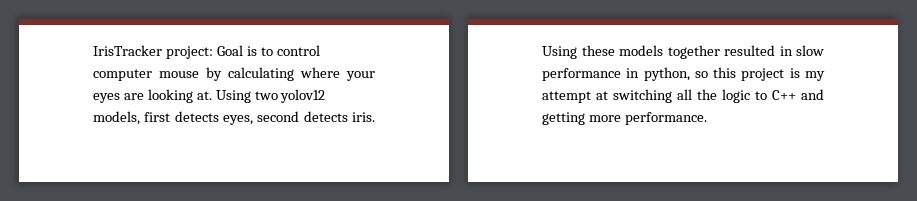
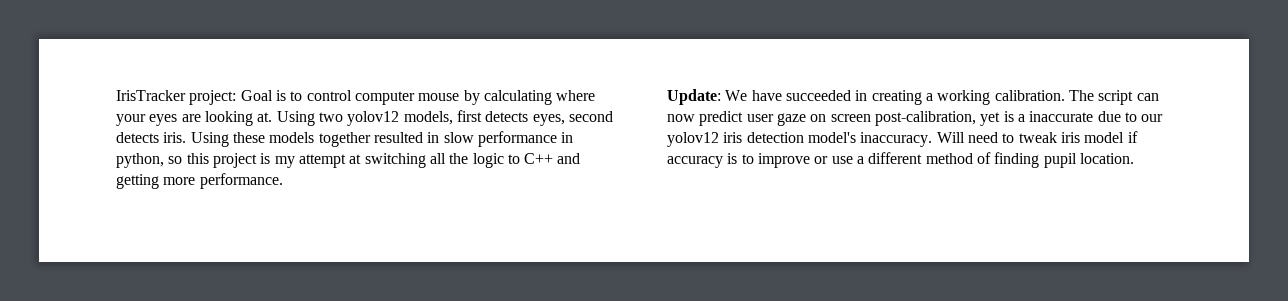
+ Update: We have succeeded in creating a working calibration. The script can now predict user gaze on screen post-calibration, yet is a inaccurate due to our yolov12 iris detection model's inaccuracy. Will need to tweak iris model if accuracy is to improve or use a different method of finding pupil location.

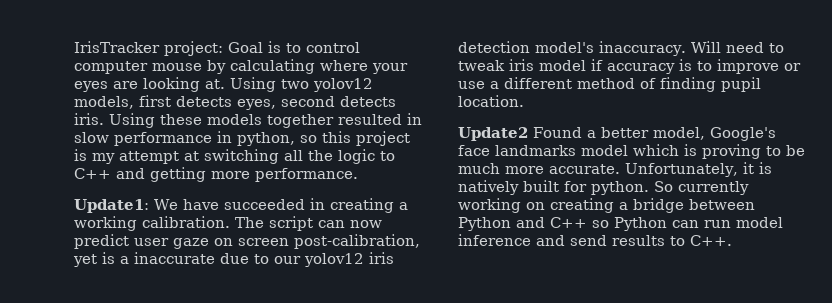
- Update: We have succeeded in creating a working calibration.
+ Update1: We have succeeded in creating a working calibration.
+ Update2 Found a better model, Google's face landmarks model which is proving to be much more accurate. Unfortunately, it is natively built for python. So currently working on creating a bridge between Python and C++ so Python can run model inference and send results to C++.

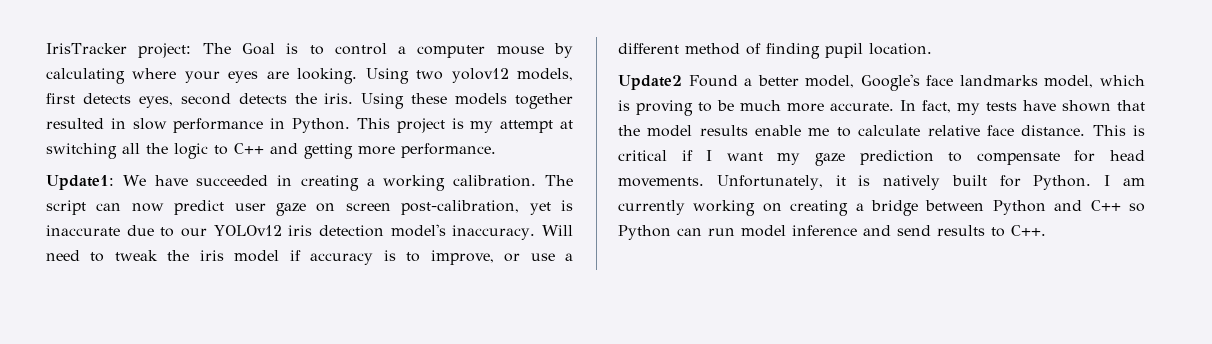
- IrisTracker project: Goal is to control computer mouse by calculating where your eyes are looking at.
+ IrisTracker project: The Goal is to control a computer mouse by calculating where your eyes are looking.
- Using two yolov12 models, first detects eyes, second detects iris.
+ Using two yolov12 models, first detects eyes, second detects the iris.
- Using these models together resulted in slow performance in python, so this project is my attempt at switching all the logic to C++ and getting more performance.
+ Using these models together resulted in slow performance in Python. This project is my attempt at switching all the logic to C++ and getting more performance.
- The script can now predict user gaze on screen post-calibration, yet is a inaccurate due to our yolov12 iris detection model's inaccuracy.
+ The script can now predict user gaze on screen post-calibration, yet is inaccurate due to our YOLOv12 iris detection model's inaccuracy.
- Will need to tweak iris model if accuracy is to improve or use a different method of finding pupil location.
+ Will need to tweak the iris model if accuracy is to improve, or use a different method of finding pupil location.
- Update2 Found a better model, Google's face landmarks model which is proving to be much more accurate.
+ Update2 Found a better model, Google's face landmarks model, which is proving to be much more accurate.
+ In fact, my tests have shown that the model results enable me to calculate relative face distance. This is critical if I want my gaze prediction to compensate for head movements.
- Unfortunately, it is natively built for python. So currently working on creating a bridge between Python and C++ so Python can run model inference and send results to C++.
+ Unfortunately, it is natively built for Python. I am currently working on creating a bridge between Python and C++ so Python can run model inference and send results to C++.

